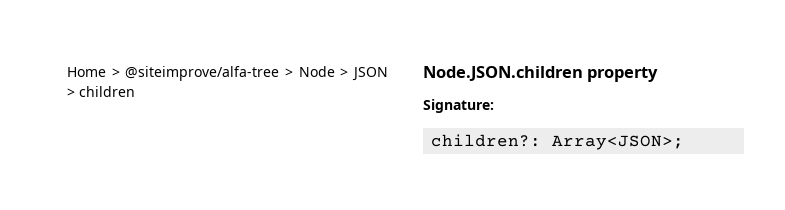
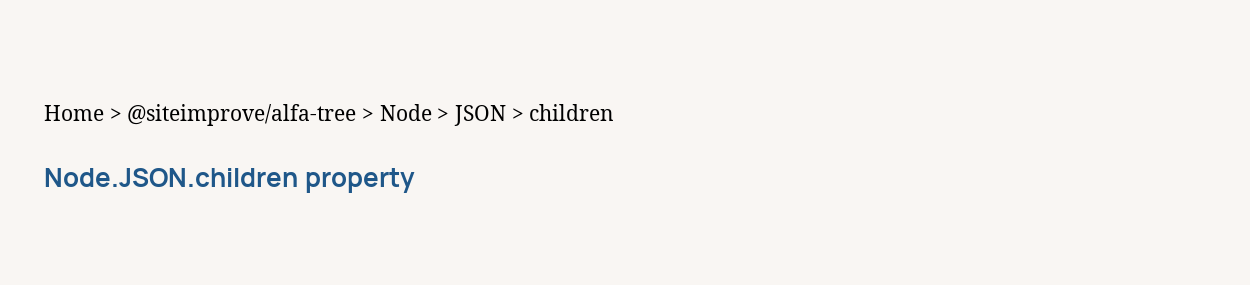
- Signature:
- children?: Array<JSON>;

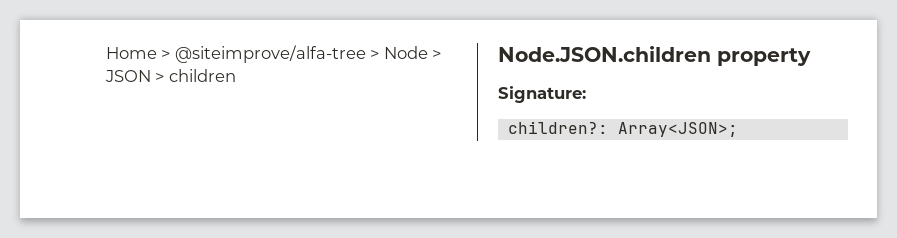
+ Signature:
+ children?: Array<JSON>;

